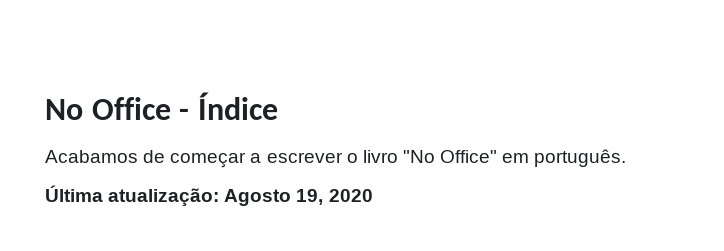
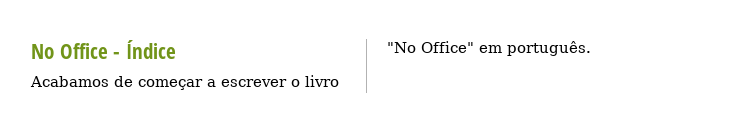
- Última atualização: Agosto 19, 2020

